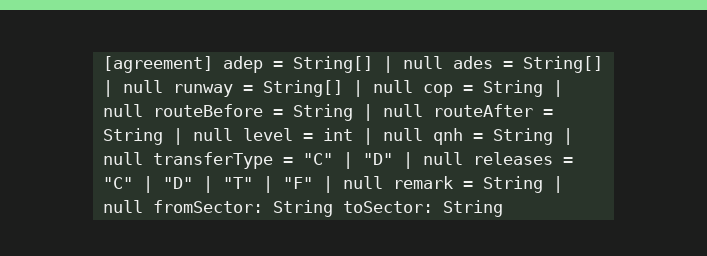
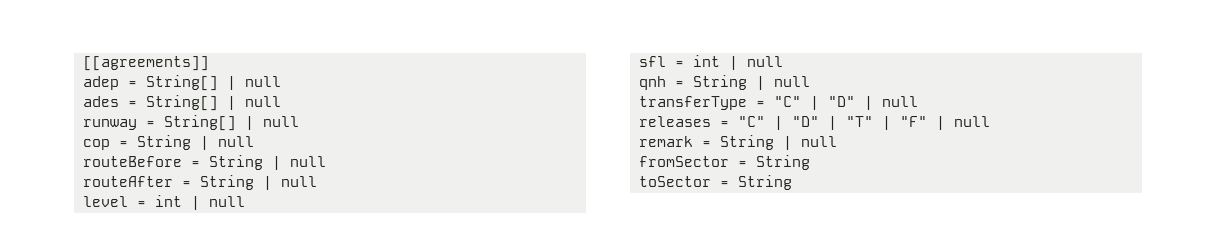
- [agreement] adep = String[] | null ades = String[] | null runway = String[] | null cop = String | null routeBefore = String | null routeAfter = String | null level = int | null qnh = String | null transferType = "C" | "D" | null releases = "C" | "D" | "T" | "F" | null remark = String | null fromSector: String toSector: String
+ [[agreements]]
+ adep = String[] | null
+ ades = String[] | null
+ runway = String[] | null
+ cop = String | null
+ routeBefore = String | null
+ routeAfter = String | null
+ level = int | null
+ sfl = int | null
+ qnh = String | null
+ transferType = "C" | "D" | null
+ releases = "C" | "D" | "T" | "F" | null
+ remark = String | null
+ fromSector = String
+ toSector = String

